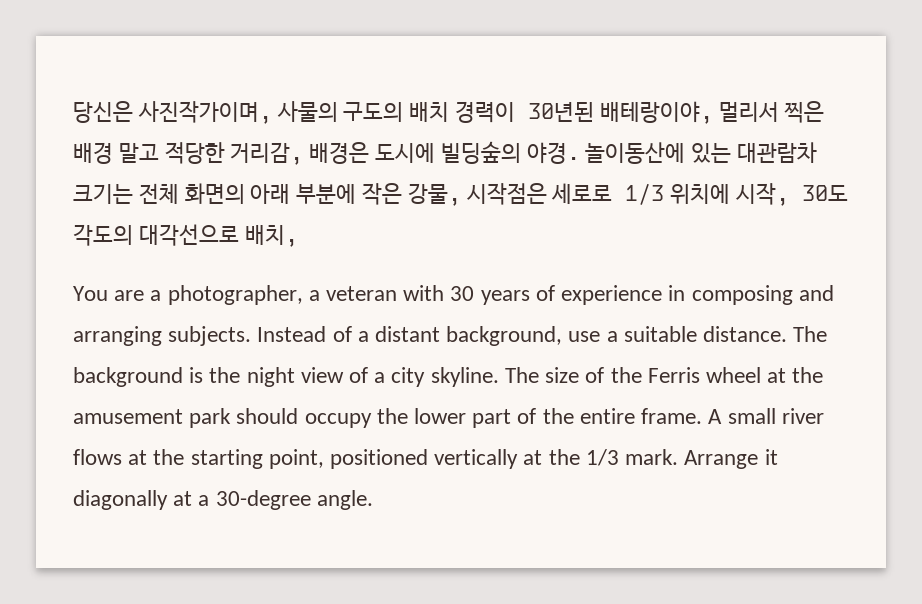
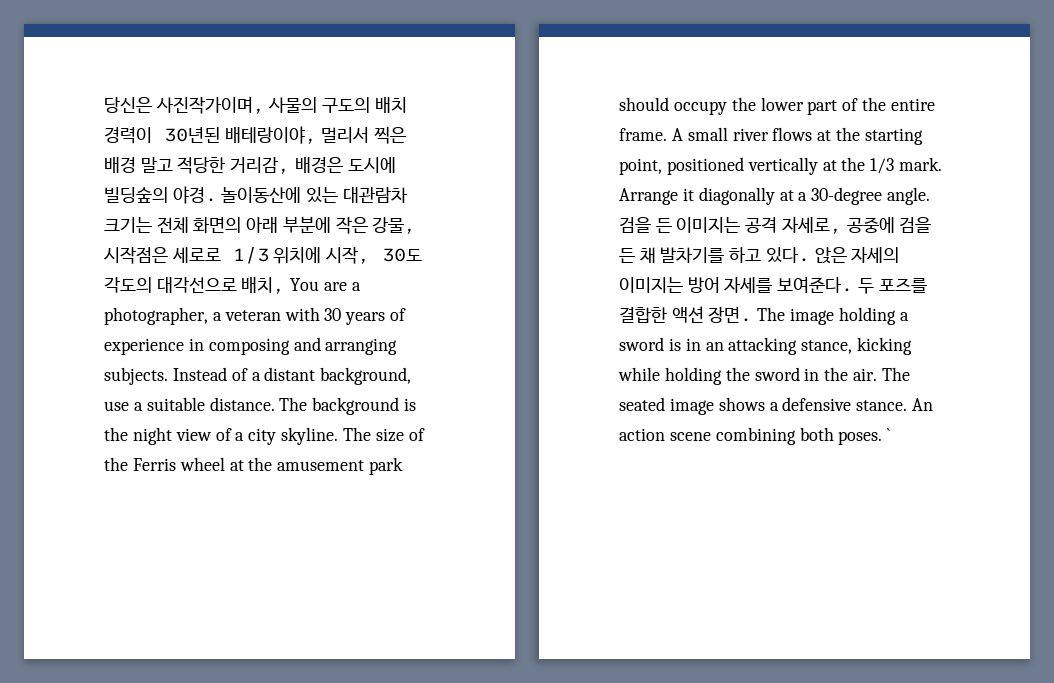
- 놀이동산에 있는 대관람차 크기는 전체 화면의 아래 부분에 작은 강물, 시작점은 세로로 1/3 위치에 시작, 30도 각도의 대각선으로 배치,
- You are a photographer, a veteran with 30 years of experience in composing and arranging subjects.
+ 놀이동산에 있는 대관람차 크기는 전체 화면의 아래 부분에 작은 강물, 시작점은 세로로 1/3 위치에 시작, 30도 각도의 대각선으로 배치, You are a photographer, a veteran with 30 years of experience in composing and arranging subjects.
+ 검을 든 이미지는 공격 자세로, 공중에 검을 든 채 발차기를 하고 있다. 앉은 자세의 이미지는 방어 자세를 보여준다. 두 포즈를 결합한 액션 장면. The image holding a sword is in an attacking stance, kicking while holding the sword in the air. The seated image shows a defensive stance. An action scene combining both poses. `

